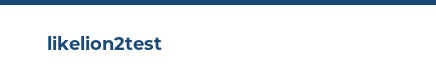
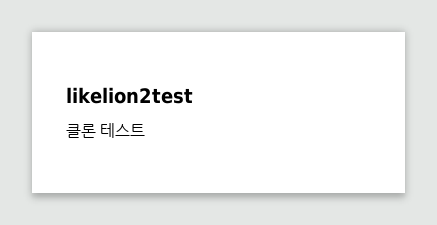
+ 클론 테스트

